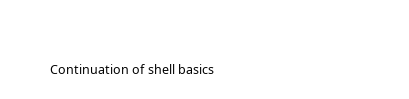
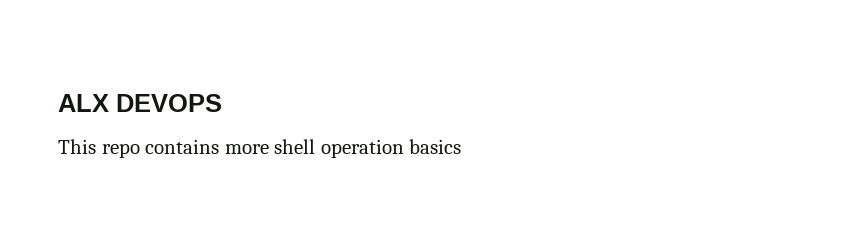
- Continuation of shell basics
+ ALX DEVOPS
+ This repo contains more shell operation basics

